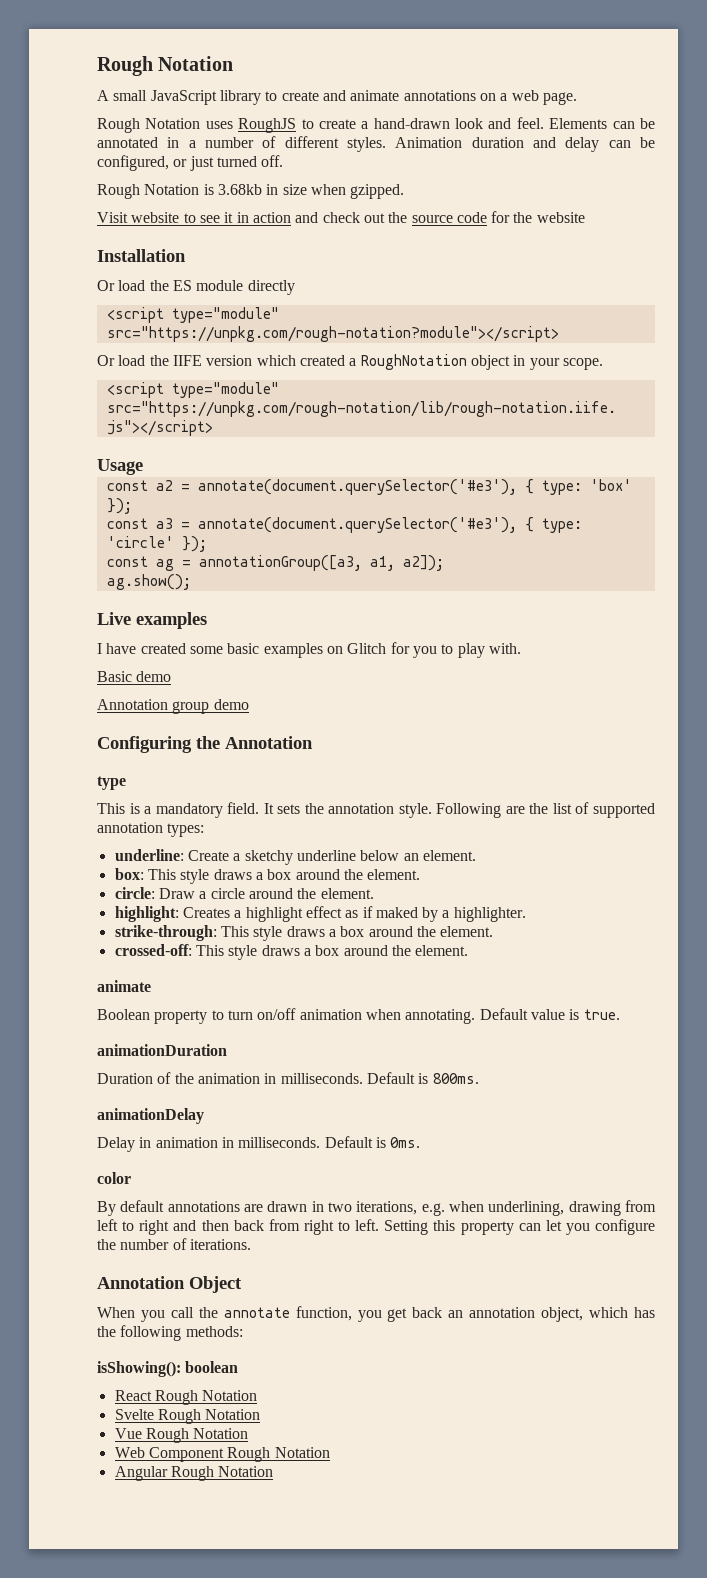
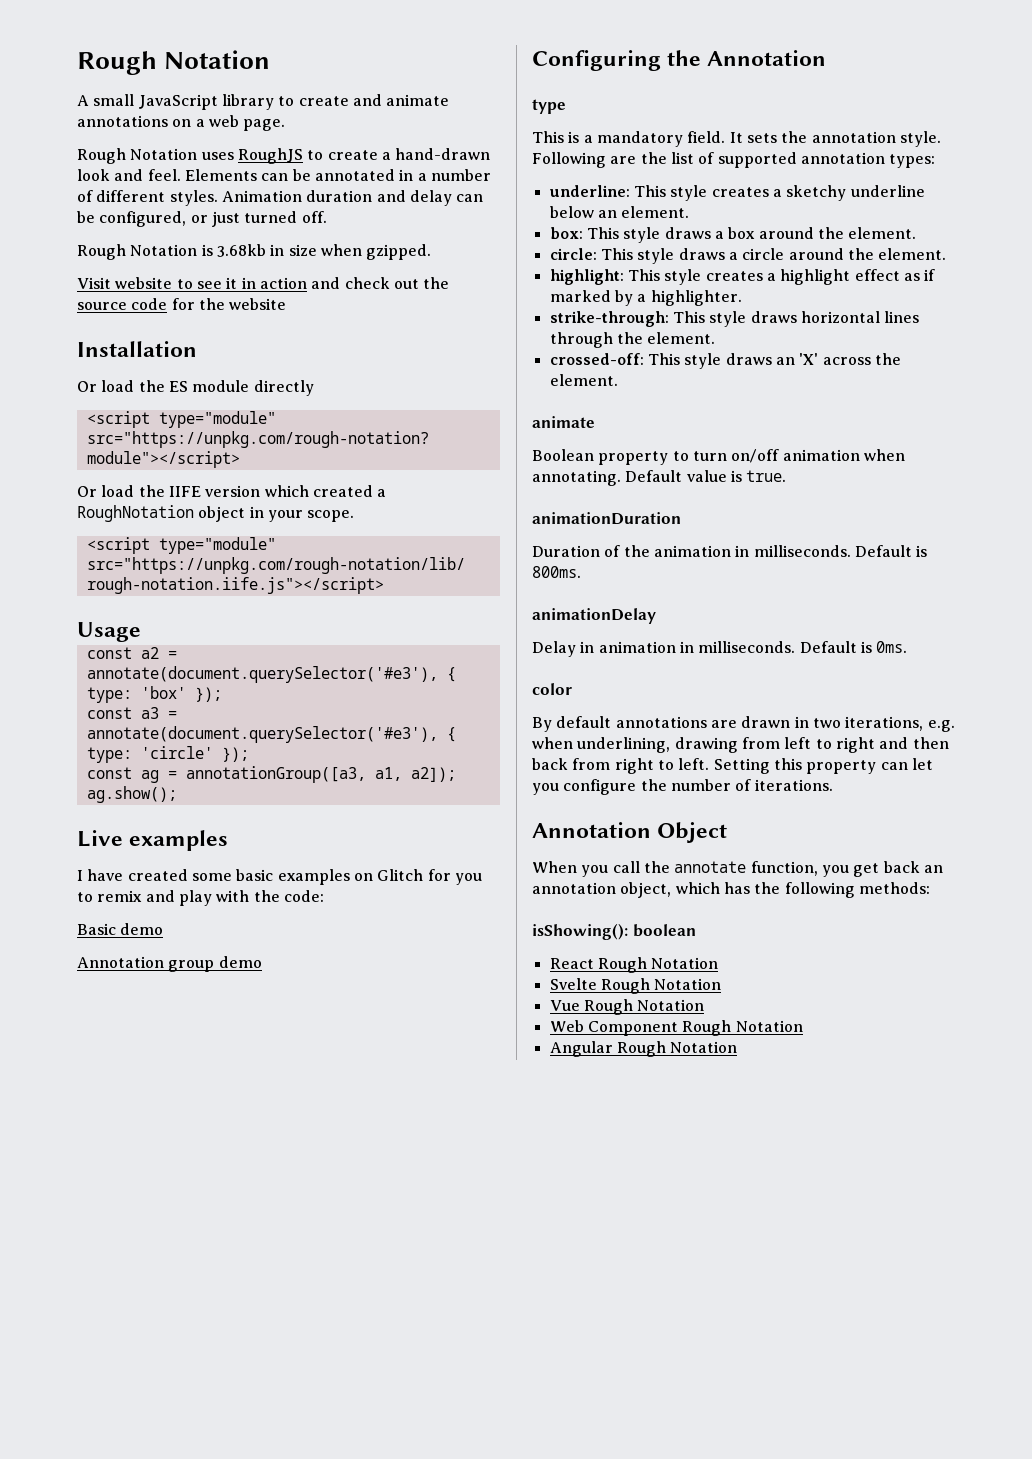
- I have created some basic examples on Glitch for you to play with.
+ I have created some basic examples on Glitch for you to remix and play with the code:
- underline: Create a sketchy underline below an element.
+ underline: This style creates a sketchy underline below an element.
- circle: Draw a circle around the element.
+ circle: This style draws a circle around the element.
- highlight: Creates a highlight effect as if maked by a highlighter.
+ highlight: This style creates a highlight effect as if marked by a highlighter.
- strike-through: This style draws a box around the element.
+ strike-through: This style draws horizontal lines through the element.
- crossed-off: This style draws a box around the element.
+ crossed-off: This style draws an 'X' across the element.

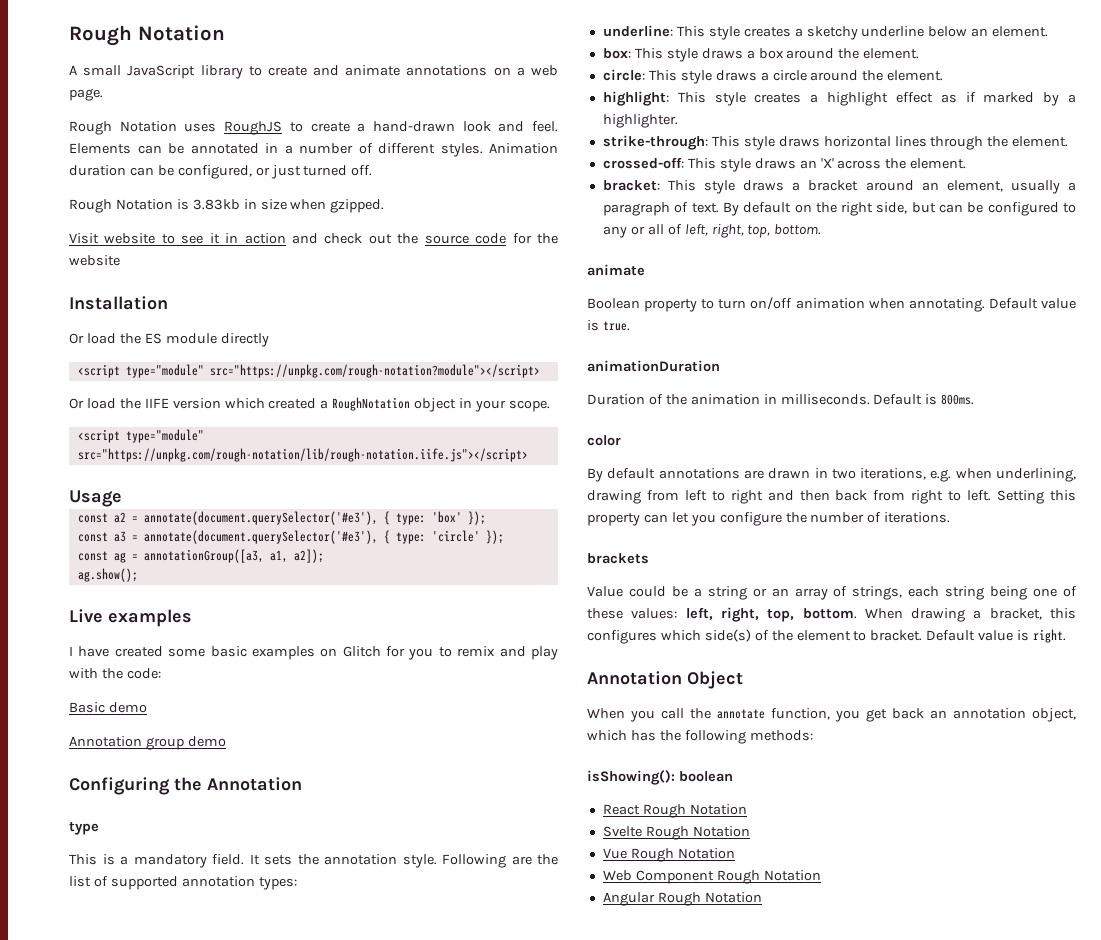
- Animation duration and delay can be configured, or just turned off.
+ Animation duration can be configured, or just turned off.
- Rough Notation is 3.68kb in size when gzipped.
+ Rough Notation is 3.83kb in size when gzipped.
+ bracket: This style draws a bracket around an element, usually a paragraph of text. By default on the right side, but can be configured to any or all of left, right, top, bottom.
- animationDelay
- Delay in animation in milliseconds. Default is 0ms.
+ brackets
+ Value could be a string or an array of strings, each string being one of these values: left, right, top, bottom. When drawing a bracket, this configures which side(s) of the element to bracket. Default value is right.

